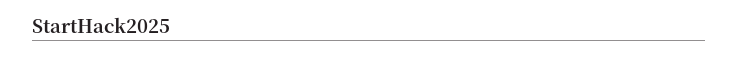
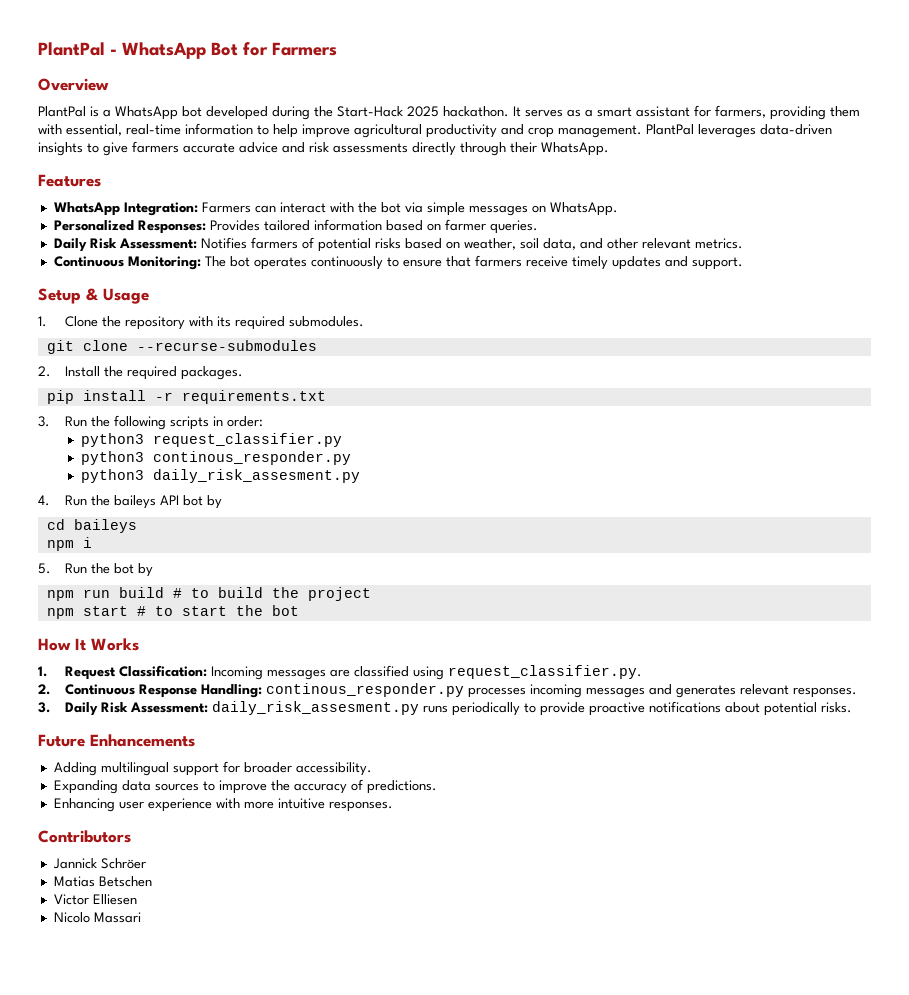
- StartHack2025
+ PlantPal - WhatsApp Bot for Farmers
+ Overview
+ PlantPal is a WhatsApp bot developed during the Start-Hack 2025 hackathon. It serves as a smart assistant for farmers, providing them with essential, real-time information to help improve agricultural productivity and crop management. PlantPal leverages data-driven insights to give farmers accurate advice and risk assessments directly through their WhatsApp.
+ Features
+ WhatsApp Integration: Farmers can interact with the bot via simple messages on WhatsApp.
+ Personalized Responses: Provides tailored information based on farmer queries.
+ Daily Risk Assessment: Notifies farmers of potential risks based on weather, soil data, and other relevant metrics.
+ Continuous Monitoring: The bot operates continuously to ensure that farmers receive timely updates and support.
+ Setup & Usage
+ 1. Clone the repository with its required submodules.
+ git clone --recurse-submodules
+ 2. Install the required packages.
+ pip install -r requirements.txt
+ 3. Run the following scripts in order:
+ python3 request_classifier.py
+ python3 continous_responder.py
+ python3 daily_risk_assesment.py
+ 4. Run the baileys API bot by
+ cd baileys
+ npm i
+ 5. Run the bot by
+ npm run build # to build the project
+ npm start # to start the bot
+ How It Works
+ 1. Request Classification: Incoming messages are classified using request_classifier.py.
+ 2. Continuous Response Handling: continous_responder.py processes incoming messages and generates relevant responses.
+ 3. Daily Risk Assessment: daily_risk_assesment.py runs periodically to provide proactive notifications about potential risks.
+ Future Enhancements
+ Adding multilingual support for broader accessibility.
+ Expanding data sources to improve the accuracy of predictions.
+ Enhancing user experience with more intuitive responses.
+ Contributors
+ Jannick Schröer
+ Matias Betschen
+ Victor Elliesen
+ Nicolo Massari

